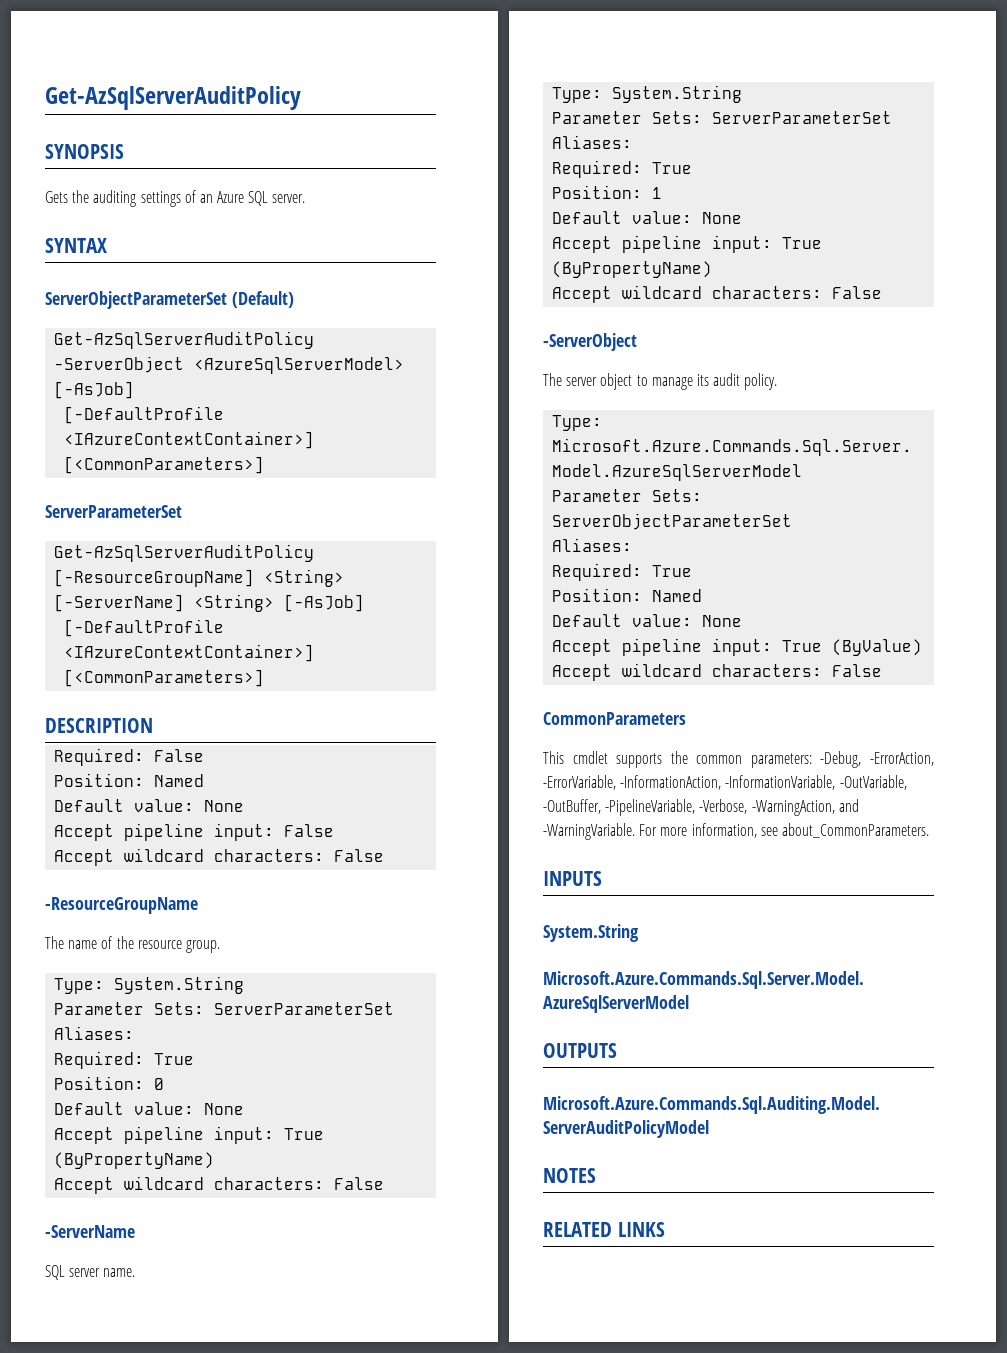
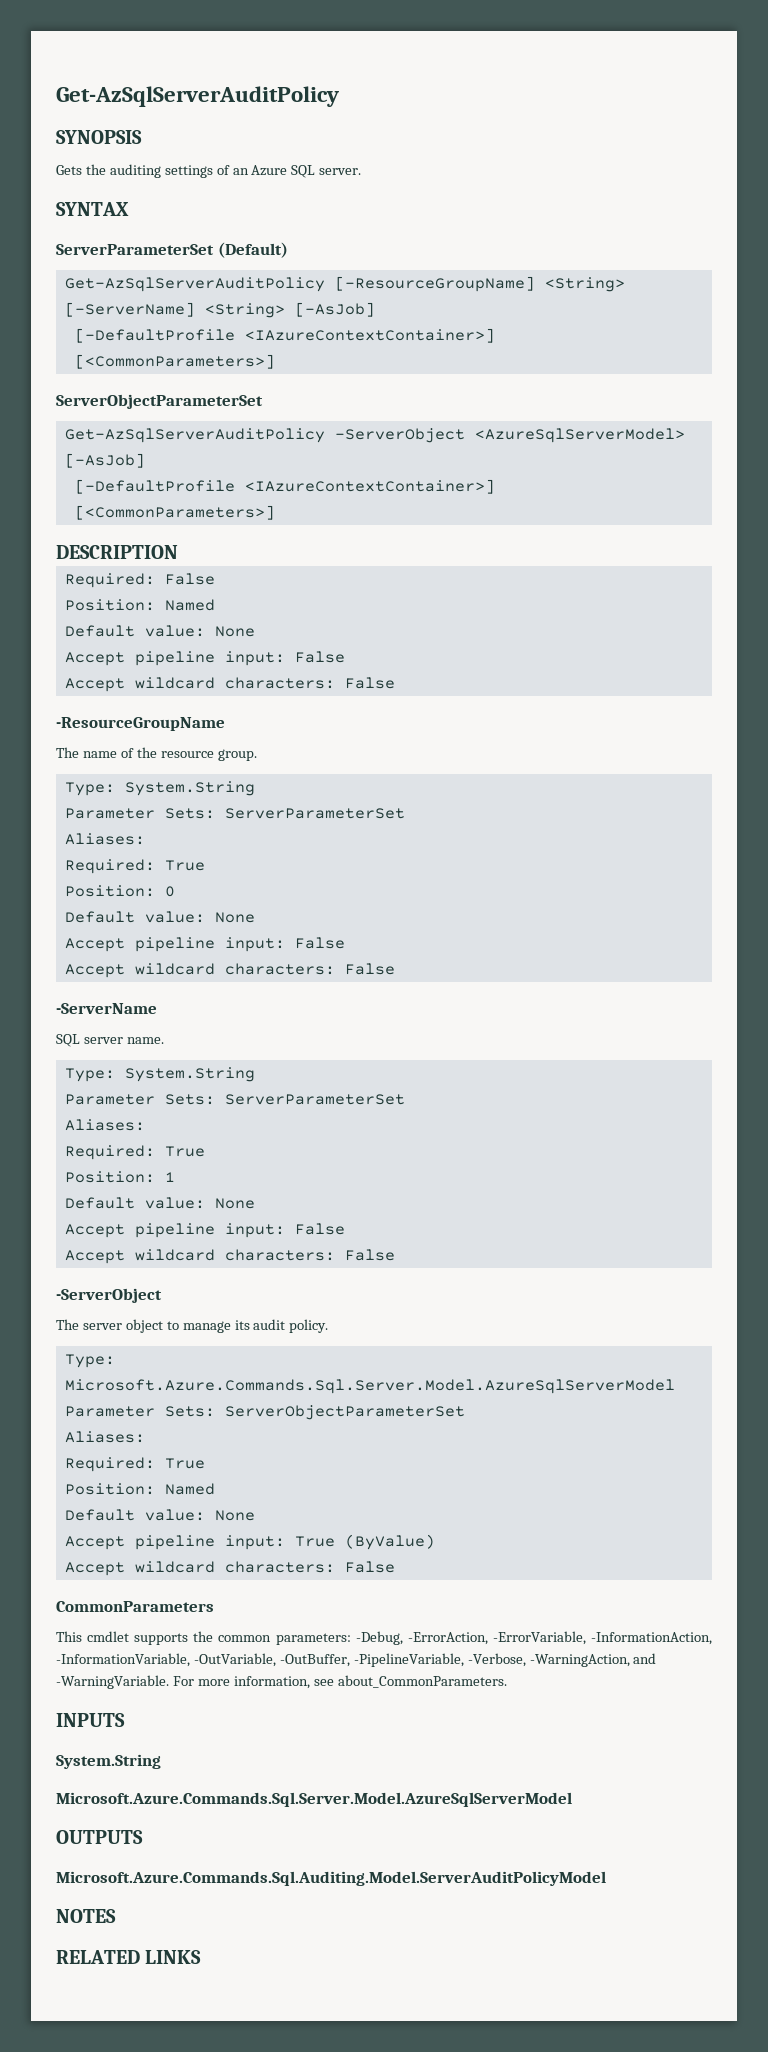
- ServerObjectParameterSet (Default)
+ ServerParameterSet (Default)
+ Get-AzSqlServerAuditPolicy [-ResourceGroupName] <String> [-ServerName] <String> [-AsJob]
+ [-DefaultProfile <IAzureContextContainer>] [<CommonParameters>]
+ ServerObjectParameterSet
  Get-AzSqlServerAuditPolicy -ServerObject <AzureSqlServerModel> [-AsJob]
- [-DefaultProfile <IAzureContextContainer>] [<CommonParameters>]
- ServerParameterSet
- Get-AzSqlServerAuditPolicy [-ResourceGroupName] <String> [-ServerName] <String> [-AsJob]
  Position: 0
  Default value: None
- Accept pipeline input: True (ByPropertyName)
+ Accept pipeline input: False
  Position: 1
  Default value: None
- Accept pipeline input: True (ByPropertyName)
+ Accept pipeline input: False

